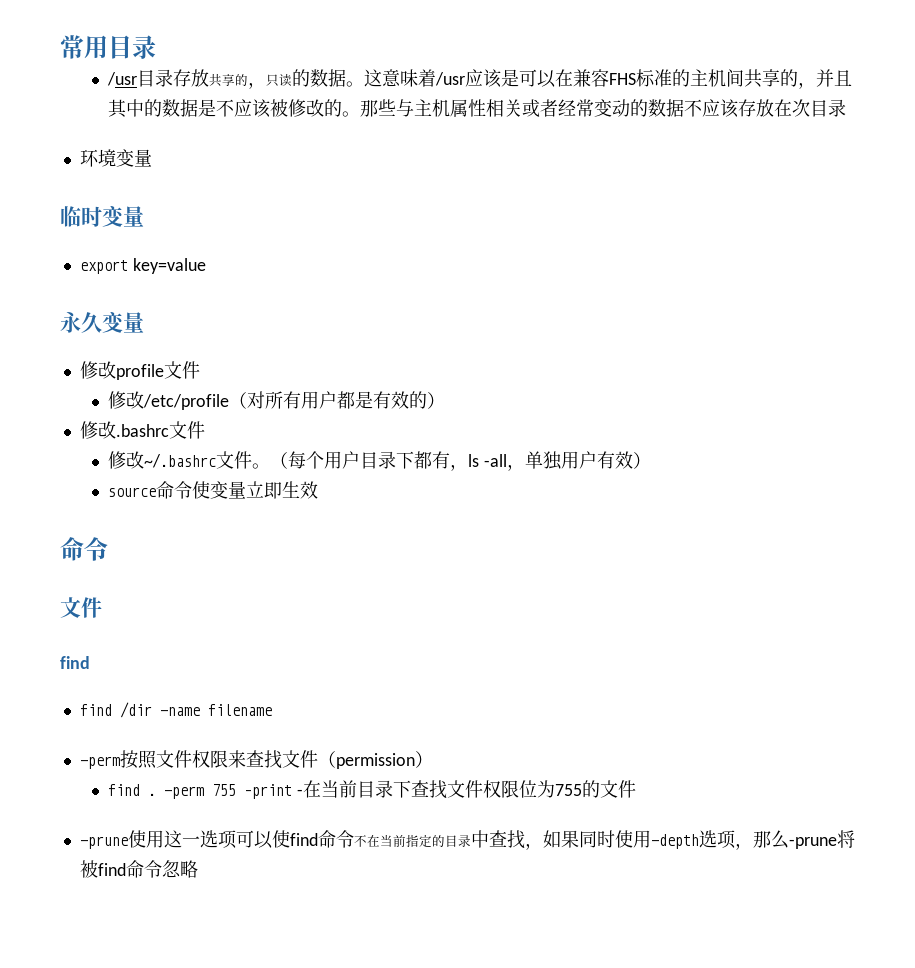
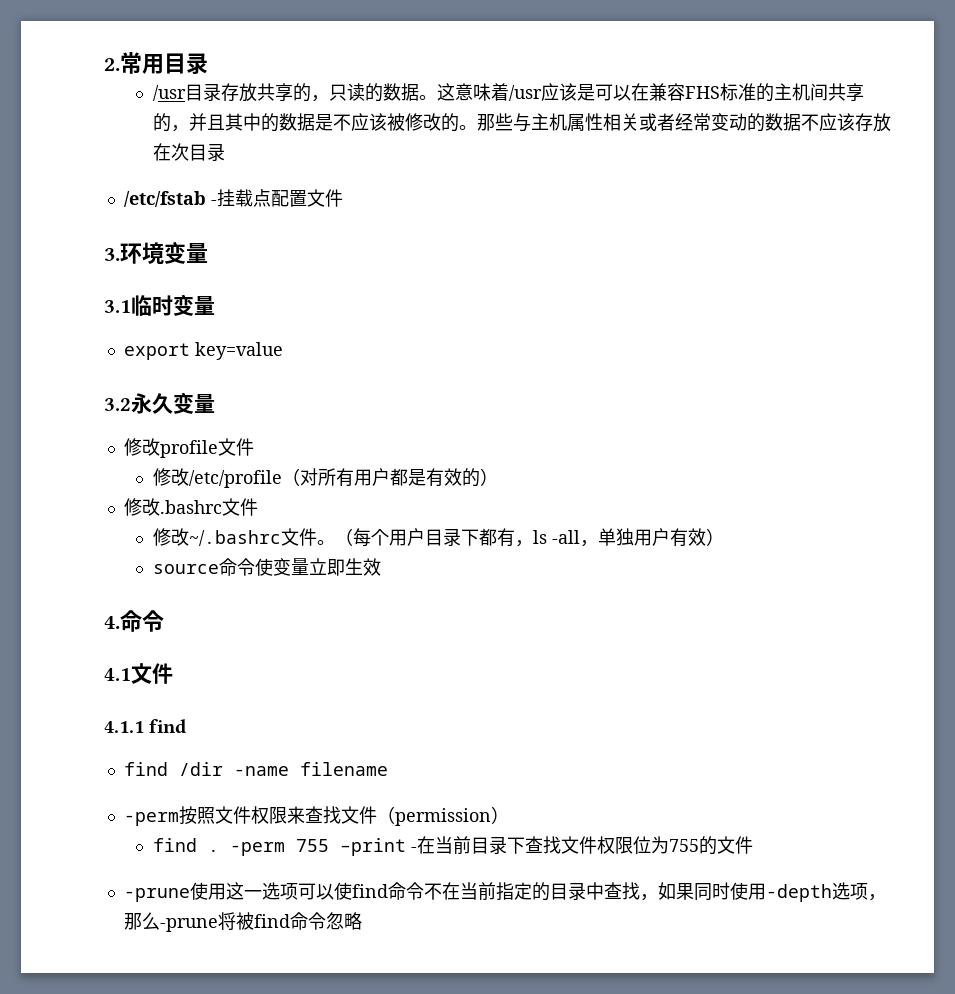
- 常用目录
+ 2.常用目录
- 环境变量
+ /etc/fstab -挂载点配置文件
+ 3.环境变量
- 临时变量
+ 3.1临时变量
- 永久变量
+ 3.2永久变量
  source命令使变量立即生效
- 命令
- 文件
- find
+ 4.命令
+ 4.1文件
+ 4.1.1 find

